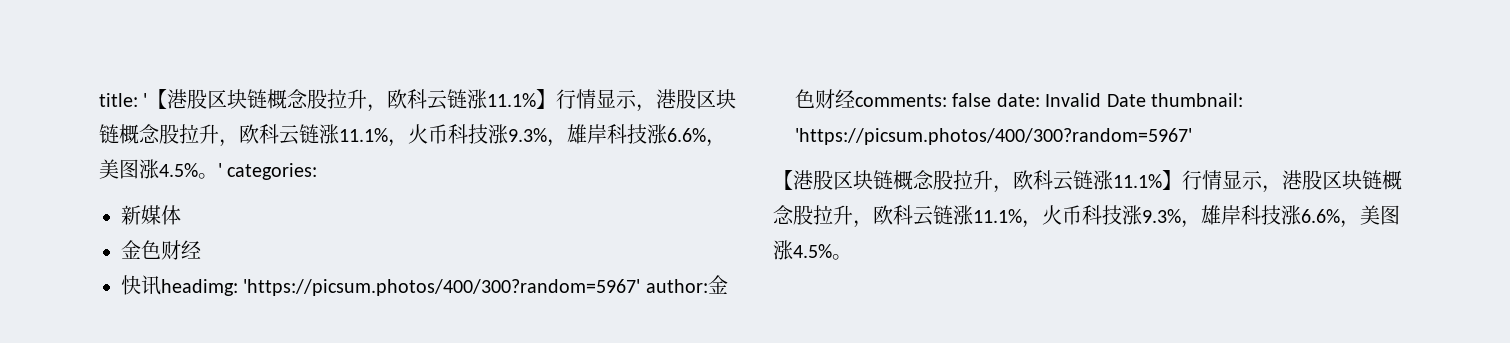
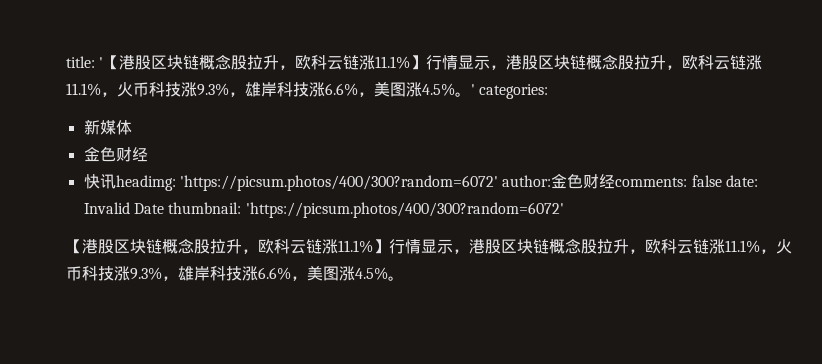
- 快讯headimg: 'https://picsum.photos/400/300?random=5967' author:金色财经comments: false date: Invalid Date thumbnail: 'https://picsum.photos/400/300?random=5967'
+ 快讯headimg: 'https://picsum.photos/400/300?random=6072' author:金色财经comments: false date: Invalid Date thumbnail: 'https://picsum.photos/400/300?random=6072'

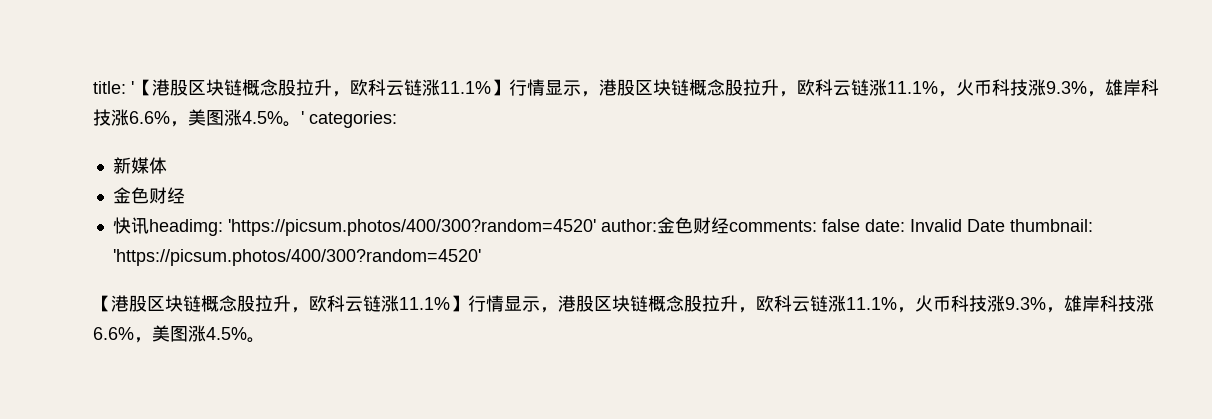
- 快讯headimg: 'https://picsum.photos/400/300?random=6072' author:金色财经comments: false date: Invalid Date thumbnail: 'https://picsum.photos/400/300?random=6072'
+ 快讯headimg: 'https://picsum.photos/400/300?random=4520' author:金色财经comments: false date: Invalid Date thumbnail: 'https://picsum.photos/400/300?random=4520'

